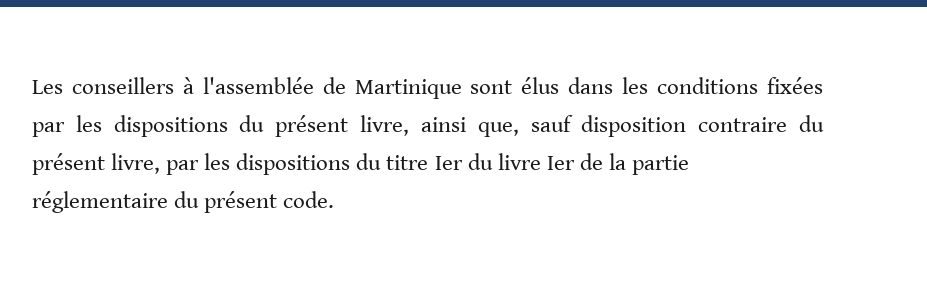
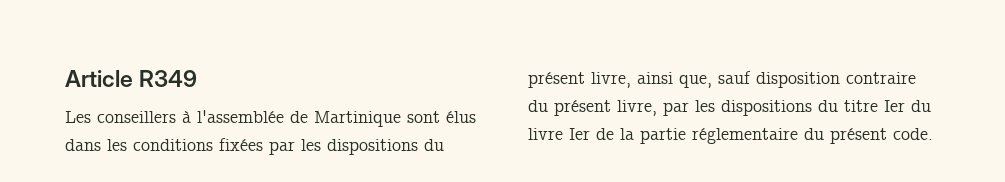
+ Article R349

